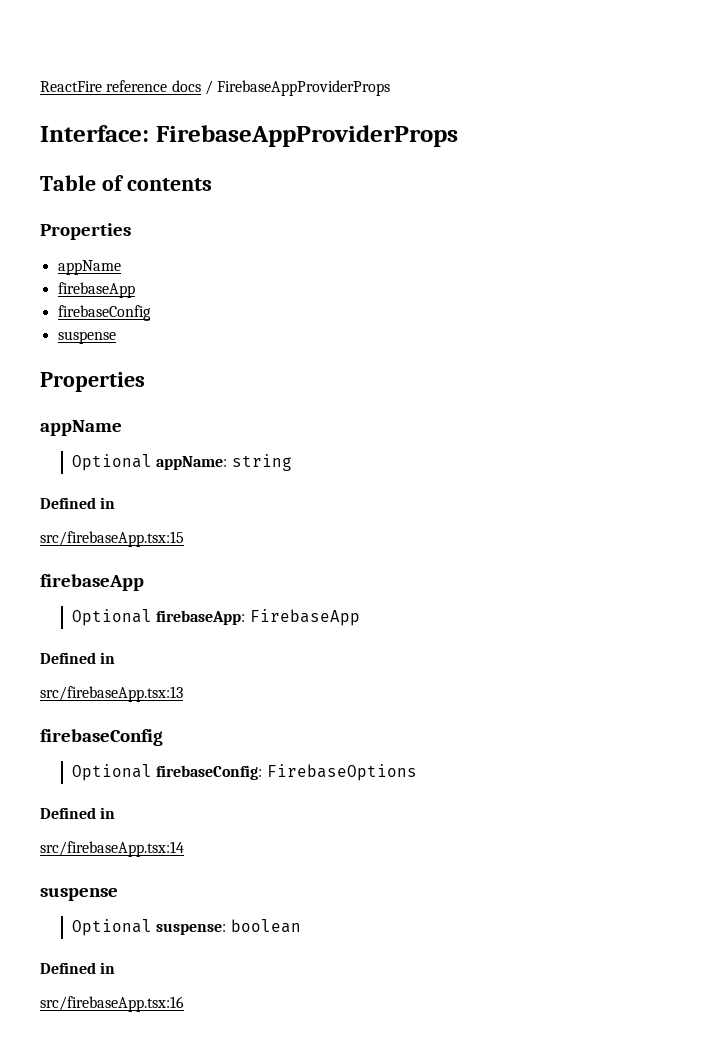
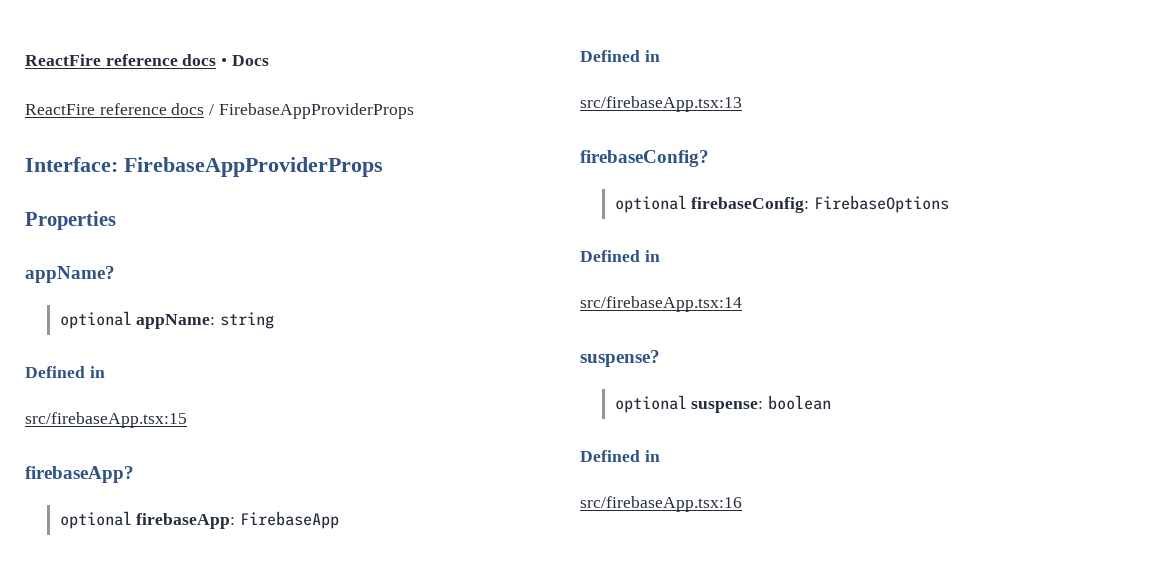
+ ReactFire reference docs • Docs
- Table of contents
  Properties
- appName
- firebaseApp
- firebaseConfig
- suspense
- Properties
- appName
- Optional appName: string
+ appName?
+ optional appName: string
  src/firebaseApp.tsx:15
- firebaseApp
- Optional firebaseApp: FirebaseApp
+ firebaseApp?
+ optional firebaseApp: FirebaseApp
  src/firebaseApp.tsx:13
- firebaseConfig
- Optional firebaseConfig: FirebaseOptions
+ firebaseConfig?
+ optional firebaseConfig: FirebaseOptions
  src/firebaseApp.tsx:14
- suspense
- Optional suspense: boolean
+ suspense?
+ optional suspense: boolean

